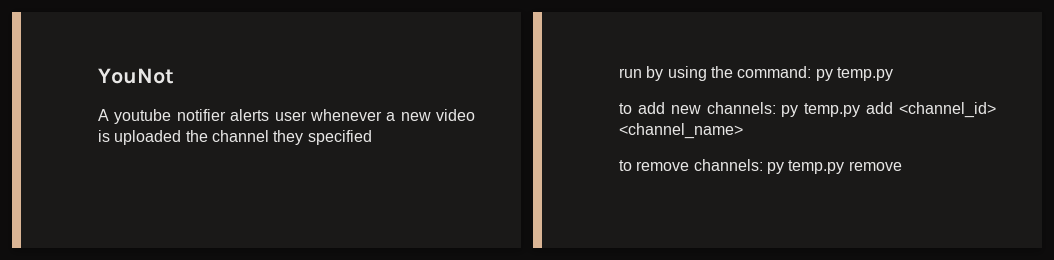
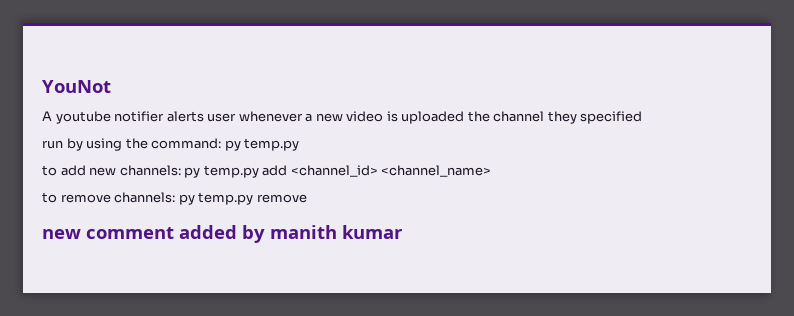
+ new comment added by manith kumar

